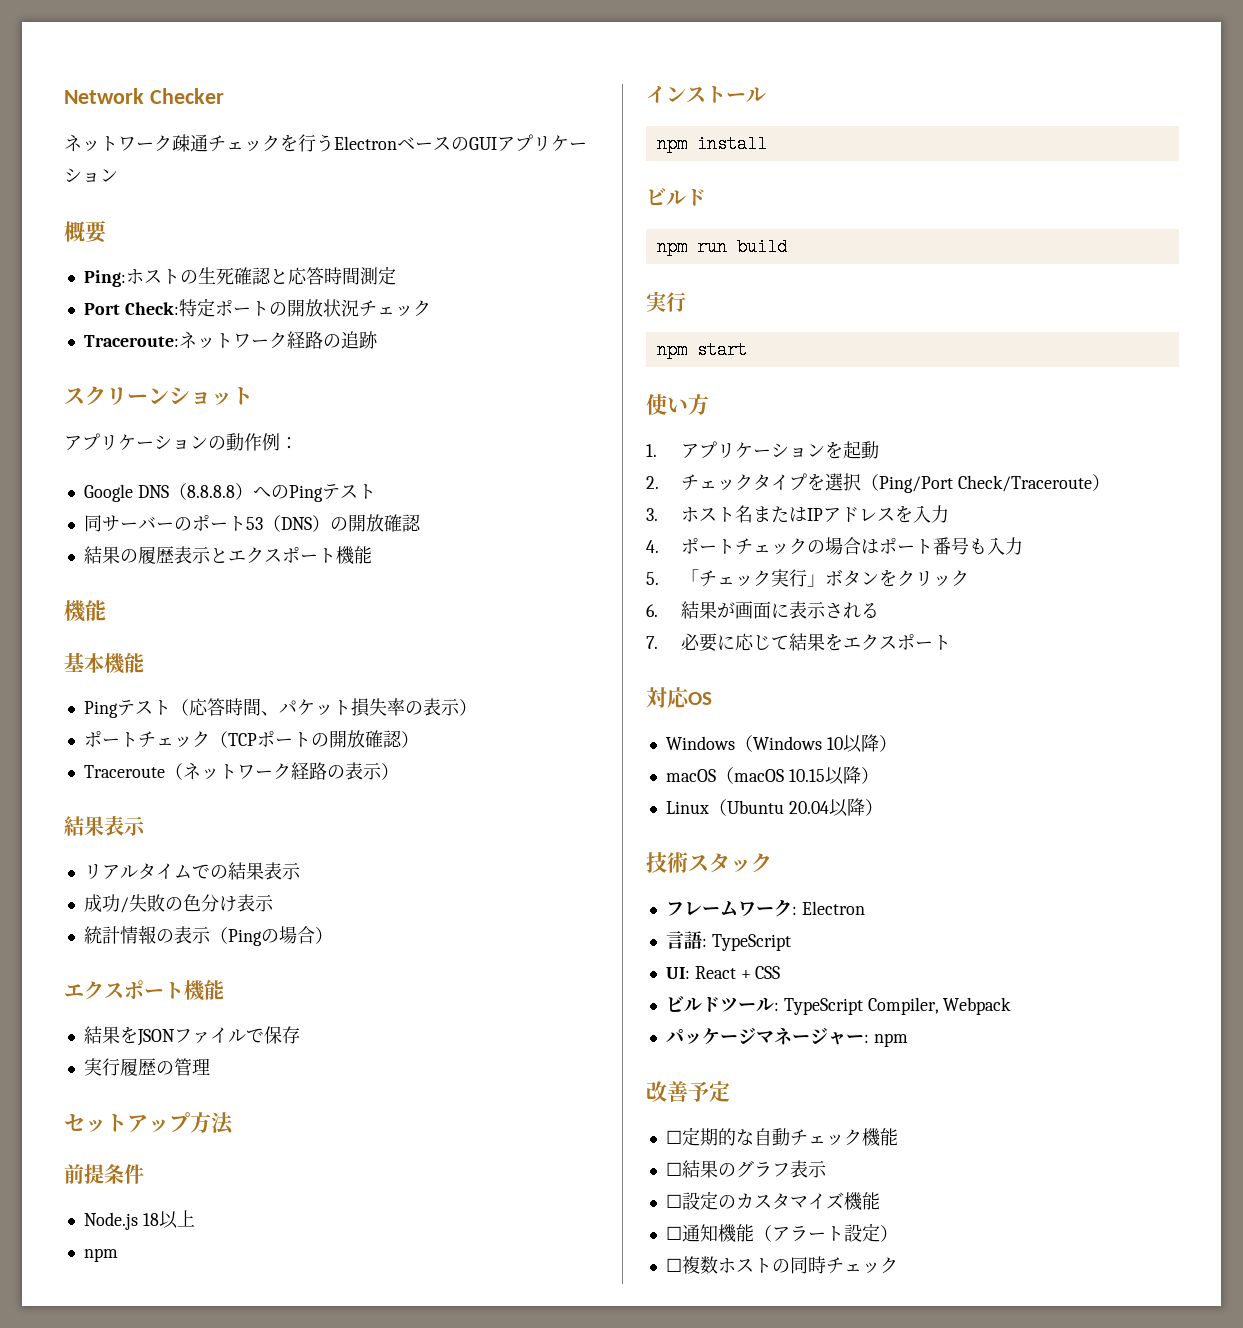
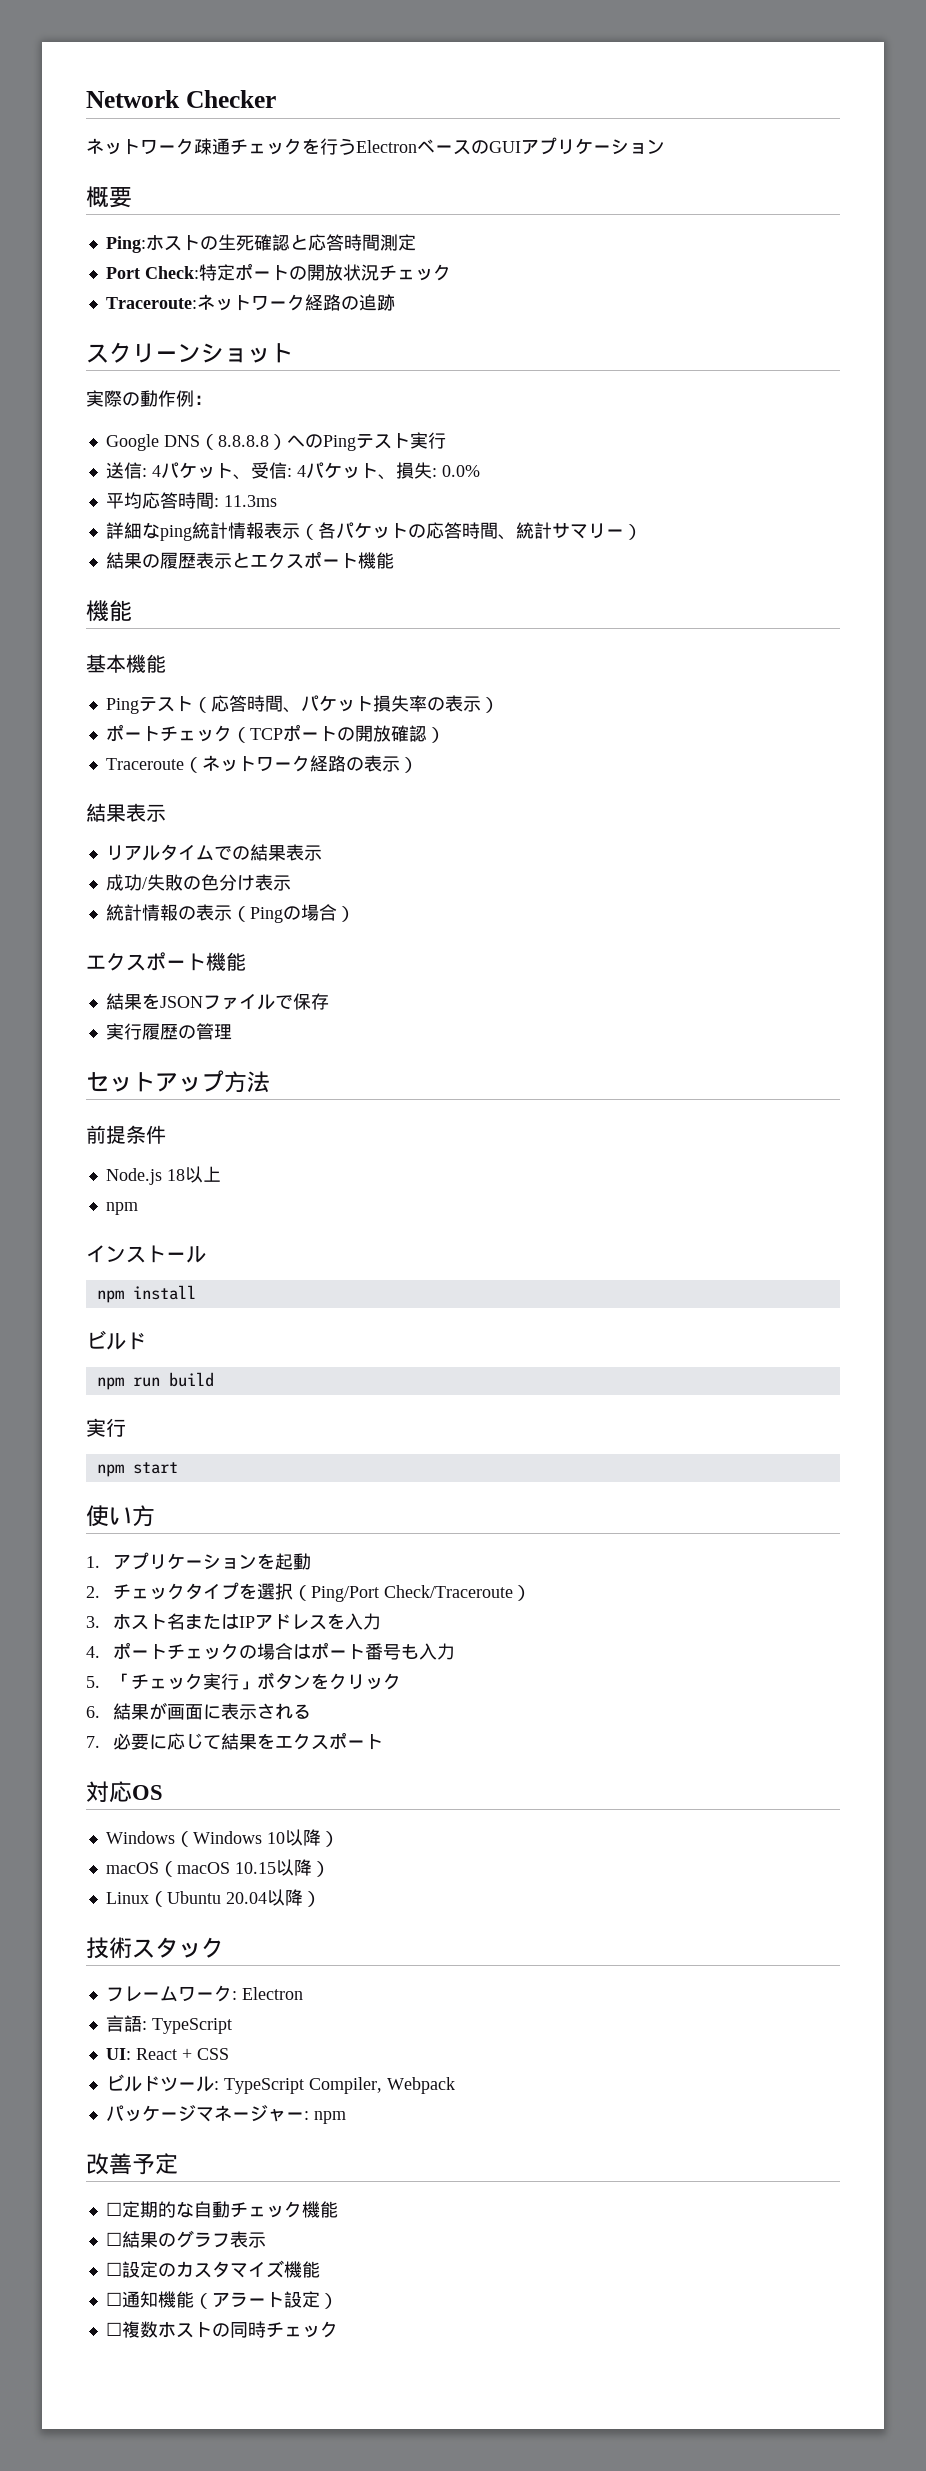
- アプリケーションの動作例：
+ 実際の動作例：
- Google DNS（8.8.8.8）へのPingテスト
- 同サーバーのポート53（DNS）の開放確認
+ Google DNS（8.8.8.8）へのPingテスト実行
+ 送信: 4パケット、受信: 4パケット、損失: 0.0%
+ 平均応答時間: 11.3ms
+ 詳細なping統計情報表示（各パケットの応答時間、統計サマリー）

